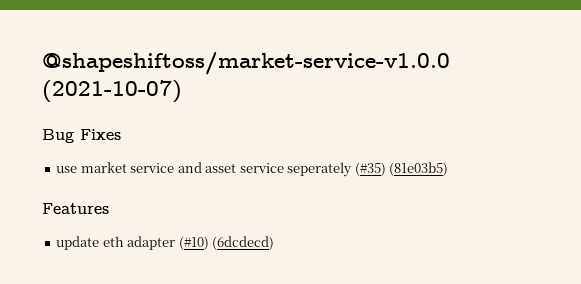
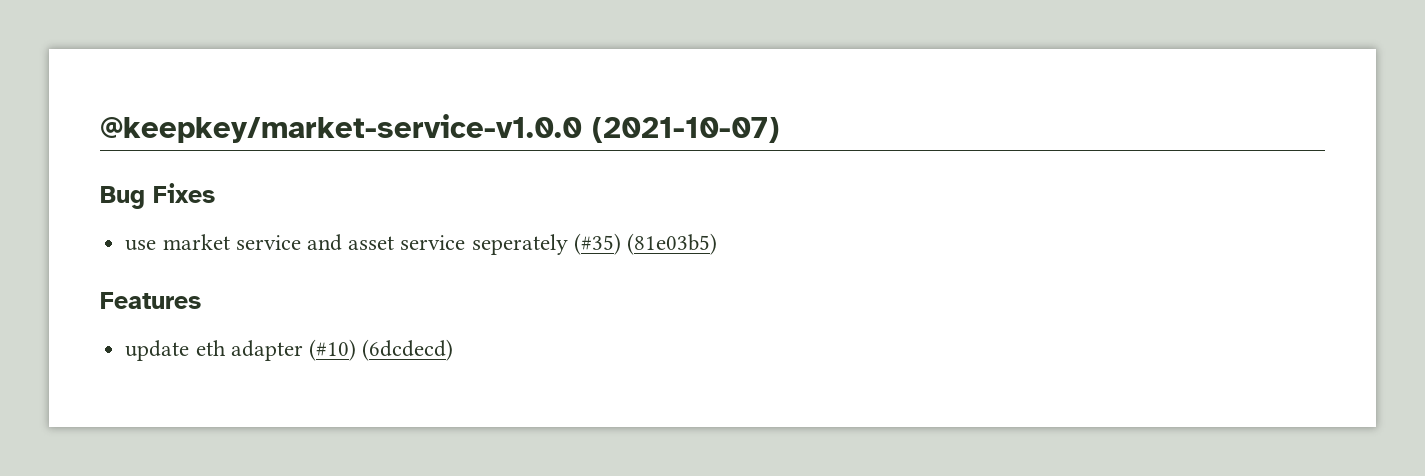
- @shapeshiftoss/market-service-v1.0.0 (2021-10-07)
+ @keepkey/market-service-v1.0.0 (2021-10-07)

